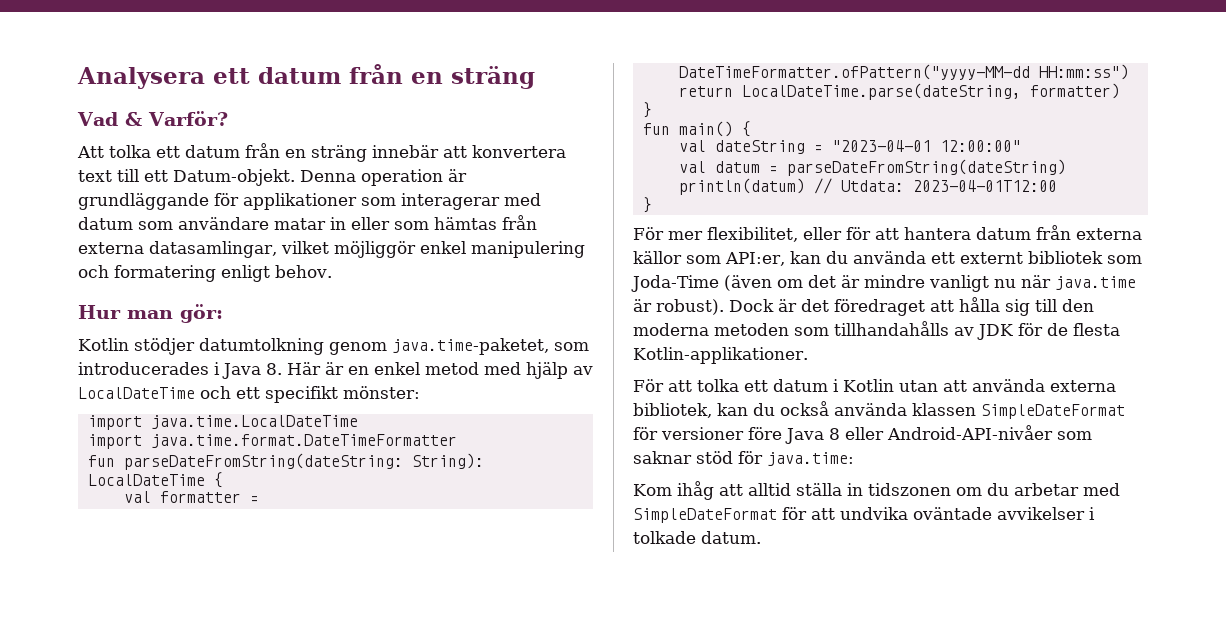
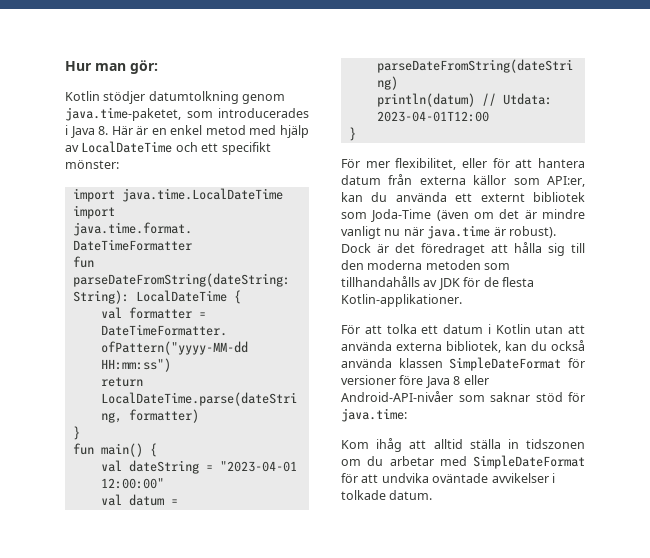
- Analysera ett datum från en sträng
- Vad & Varför?
- Att tolka ett datum från en sträng innebär att konvertera text till ett Datum-objekt. Denna operation är grundläggande för applikationer som interagerar med datum som användare matar in eller som hämtas från externa datasamlingar, vilket möjliggör enkel manipulering och formatering enligt behov.

